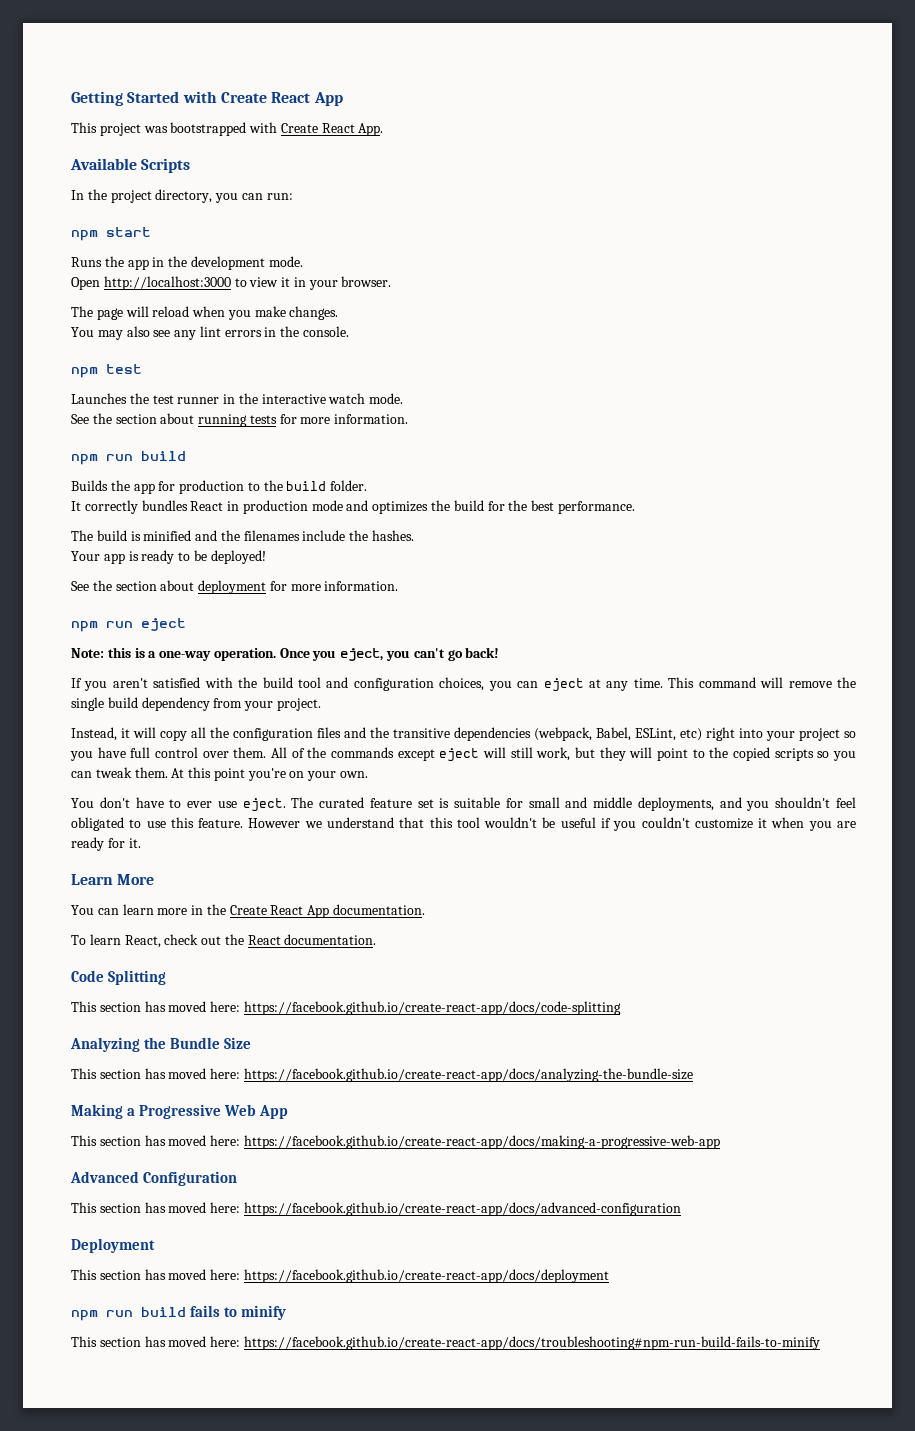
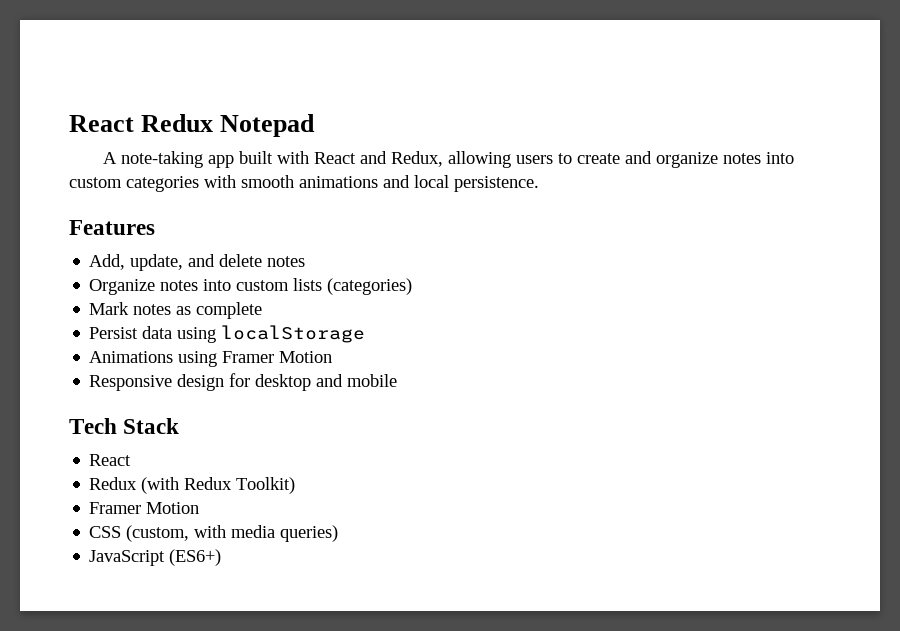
- Getting Started with Create React App
- This project was bootstrapped with Create React App.
- Available Scripts
- In the project directory, you can run:
- npm start
- Runs the app in the development mode.
- Open http://localhost:3000 to view it in your browser.
- The page will reload when you make changes.
- You may also see any lint errors in the console.
- npm test
- Launches the test runner in the interactive watch mode.
- See the section about running tests for more information.
- npm run build
- Builds the app for production to the build folder.
- It correctly bundles React in production mode and optimizes the build for the best performance.
- The build is minified and the filenames include the hashes.
- Your app is ready to be deployed!
- See the section about deployment for more information.
- npm run eject
- Note: this is a one-way operation. Once you eject, you can't go back!
- If you aren't satisfied with the build tool and configuration choices, you can eject at any time. This command will remove the single build dependency from your project.
- Instead, it will copy all the configuration files and the transitive dependencies (webpack, Babel, ESLint, etc) right into your project so you have full control over them. All of the commands except eject will still work, but they will point to the copied scripts so you can tweak them. At this point you're on your own.
- You don't have to ever use eject. The curated feature set is suitable for small and middle deployments, and you shouldn't feel obligated to use this feature. However we understand that this tool wouldn't be useful if you couldn't customize it when you are ready for it.
- Learn More
- You can learn more in the Create React App documentation.
- To learn React, check out the React documentation.
- Code Splitting
- This section has moved here: https://facebook.github.io/create-react-app/docs/code-splitting
- Analyzing the Bundle Size
- This section has moved here: https://facebook.github.io/create-react-app/docs/analyzing-the-bundle-size
- Making a Progressive Web App
- This section has moved here: https://facebook.github.io/create-react-app/docs/making-a-progressive-web-app
- Advanced Configuration
- This section has moved here: https://facebook.github.io/create-react-app/docs/advanced-configuration
- Deployment
- This section has moved here: https://facebook.github.io/create-react-app/docs/deployment
- npm run build fails to minify
- This section has moved here: https://facebook.github.io/create-react-app/docs/troubleshooting#npm-run-build-fails-to-minify
+ React Redux Notepad
+ A note-taking app built with React and Redux, allowing users to create and organize notes into custom categories with smooth animations and local persistence.
+ Features
+ Add, update, and delete notes
+ Organize notes into custom lists (categories)
+ Mark notes as complete
+ Persist data using localStorage
+ Animations using Framer Motion
+ Responsive design for desktop and mobile
+ Tech Stack
+ React
+ Redux (with Redux Toolkit)
+ Framer Motion
+ CSS (custom, with media queries)
+ JavaScript (ES6+)

